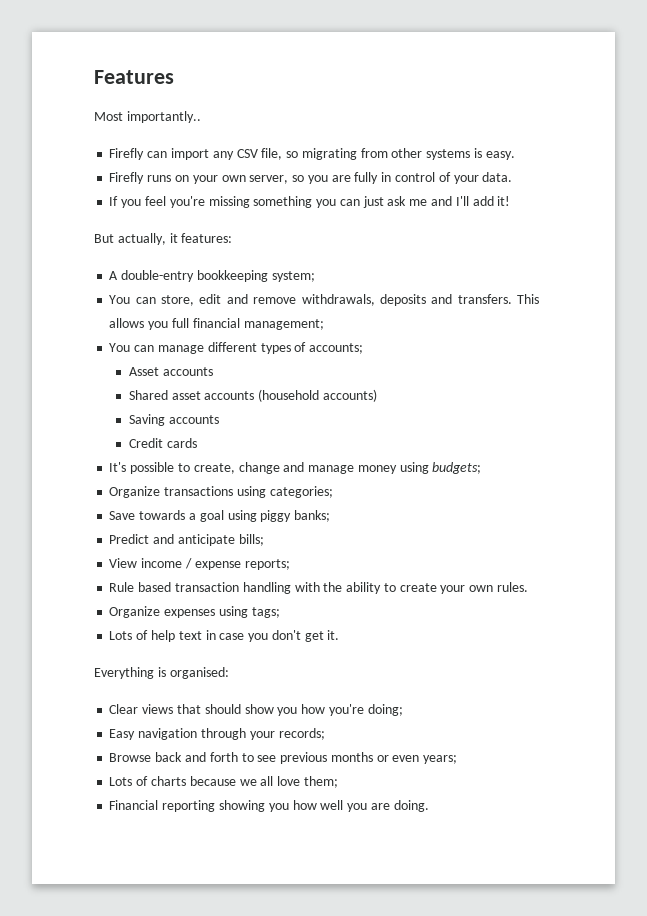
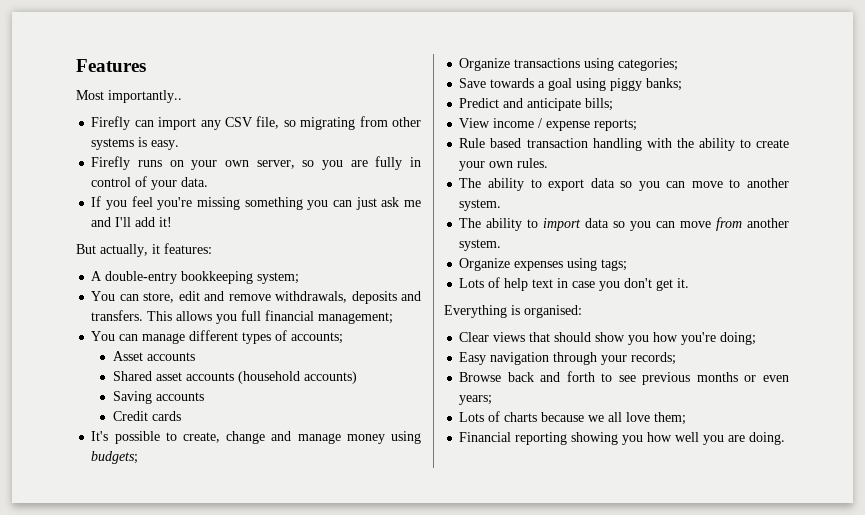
+ The ability to export data so you can move to another system.
+ The ability to import data so you can move from another system.

